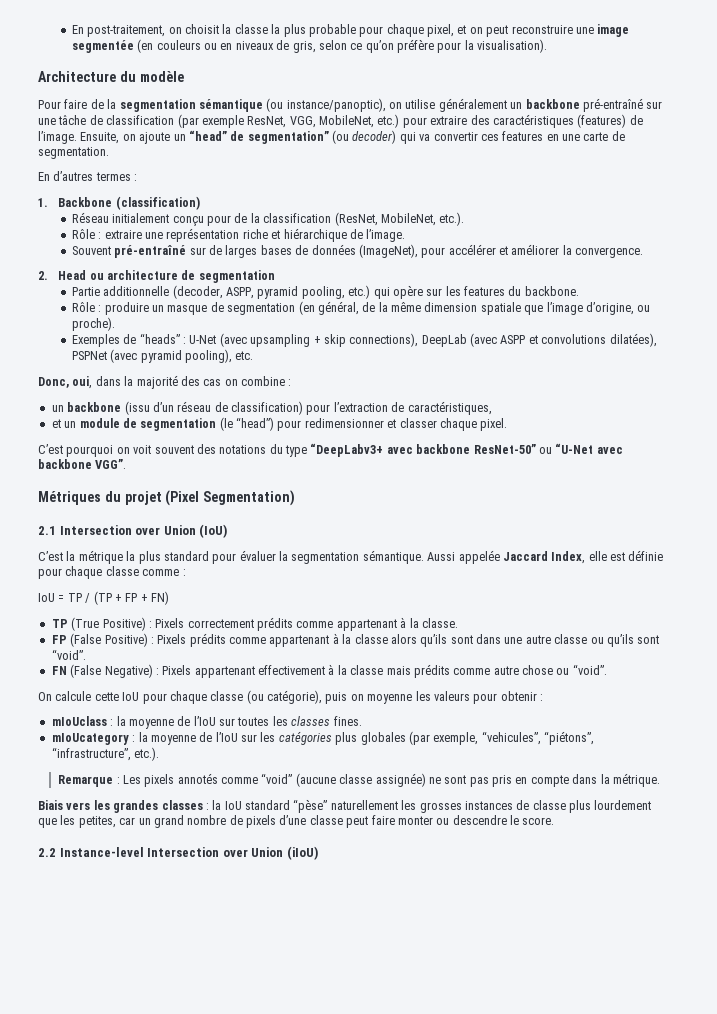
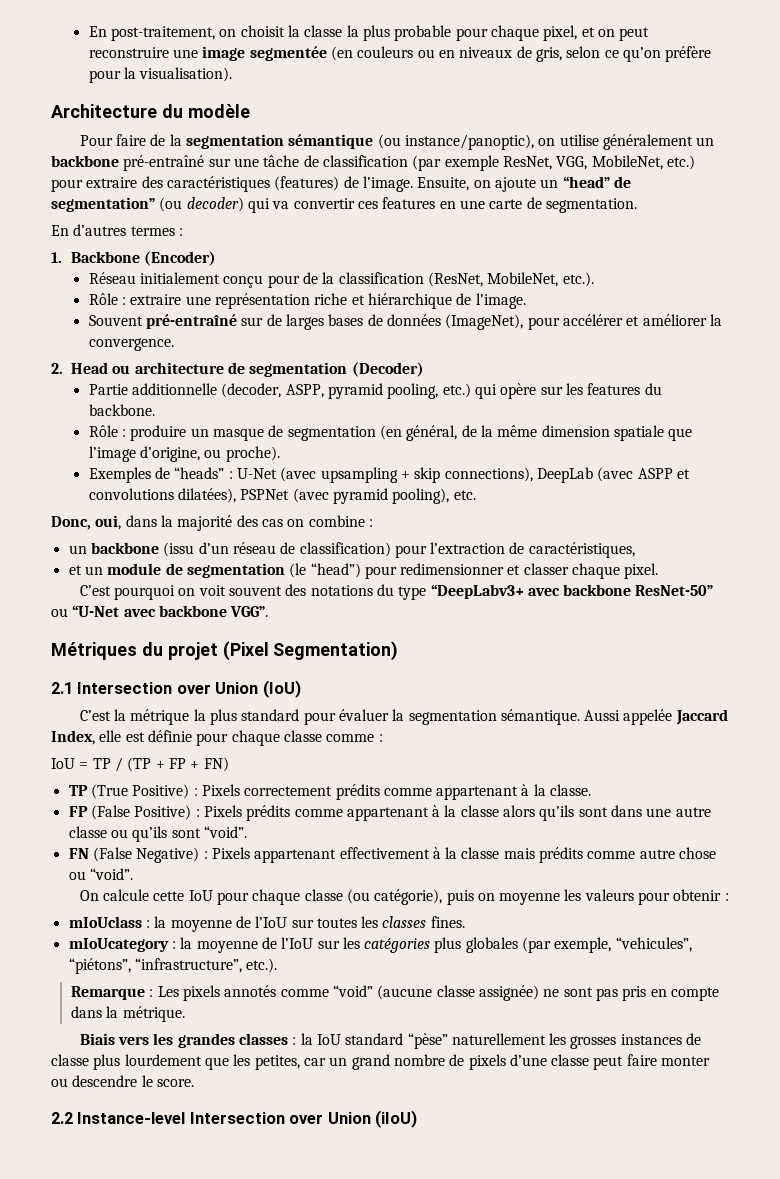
- 1. Backbone (classification)
+ 1. Backbone (Encoder)
- 2. Head ou architecture de segmentation
+ 2. Head ou architecture de segmentation (Decoder)

